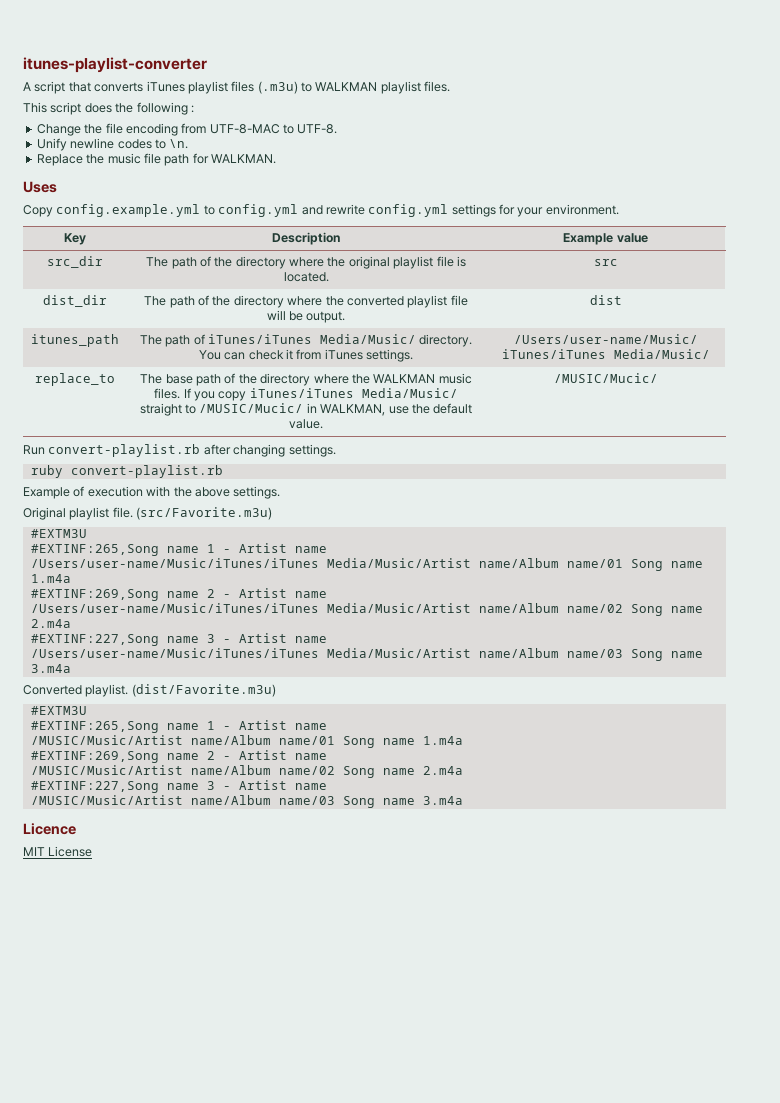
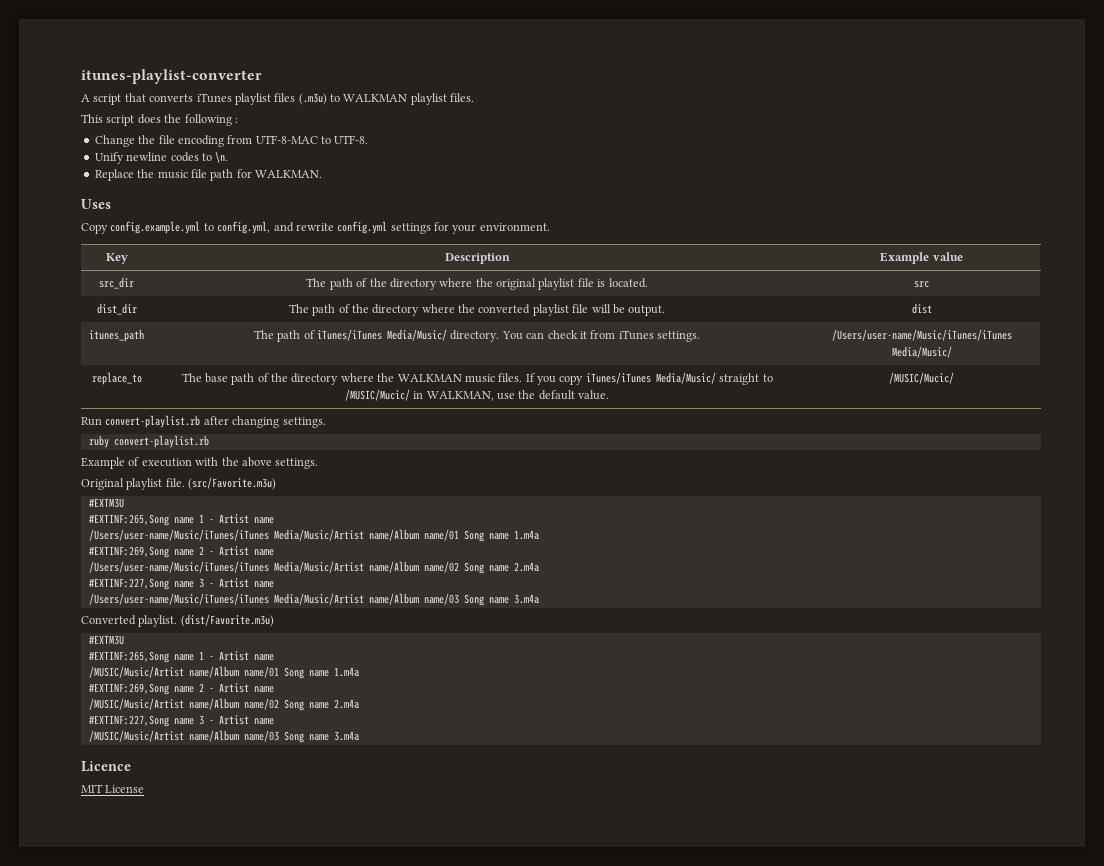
- Copy config.example.yml to config.yml and rewrite config.yml settings for your environment.
+ Copy config.example.yml to config.yml, and rewrite config.yml settings for your environment.

